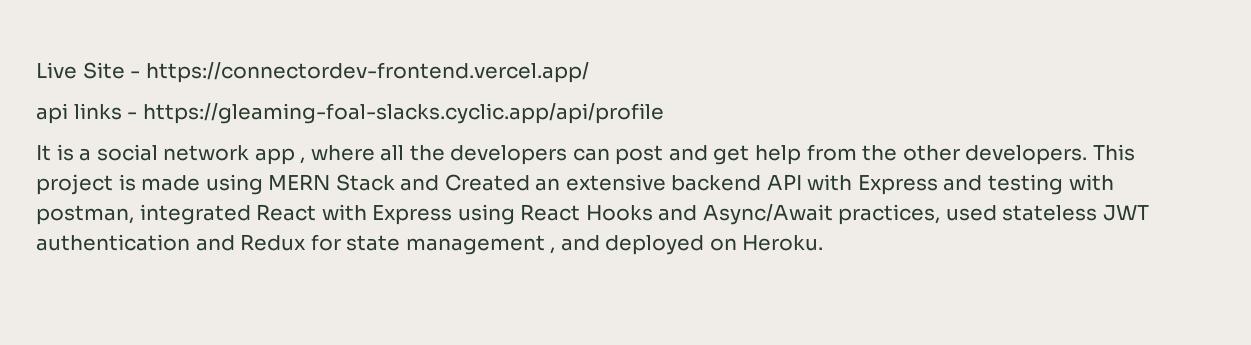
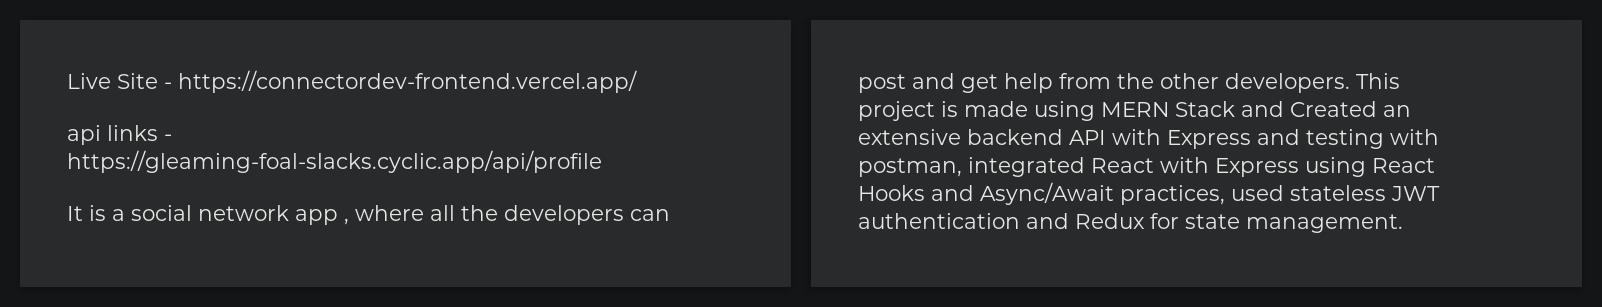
- This project is made using MERN Stack and Created an extensive backend API with Express and testing with postman, integrated React with Express using React Hooks and Async/Await practices, used stateless JWT authentication and Redux for state management , and deployed on Heroku.
+ This project is made using MERN Stack and Created an extensive backend API with Express and testing with postman, integrated React with Express using React Hooks and Async/Await practices, used stateless JWT authentication and Redux for state management.

